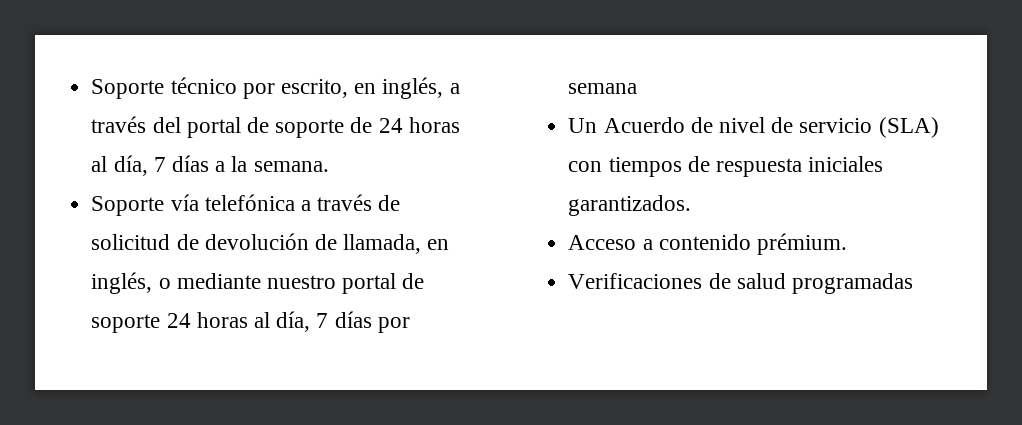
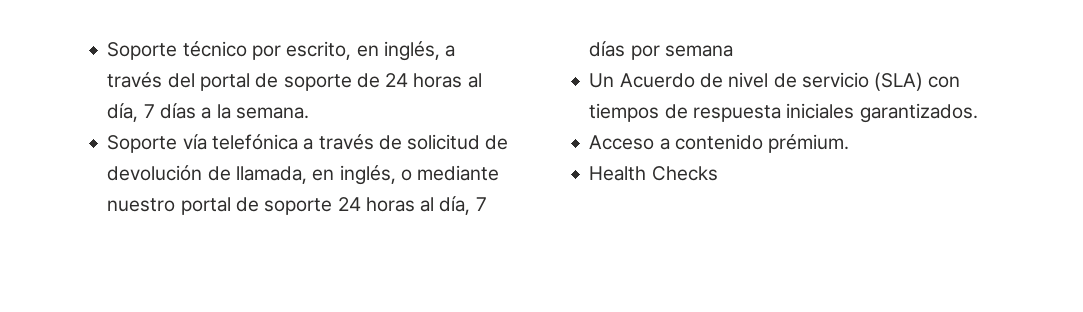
- Verificaciones de salud programadas
+ Health Checks

